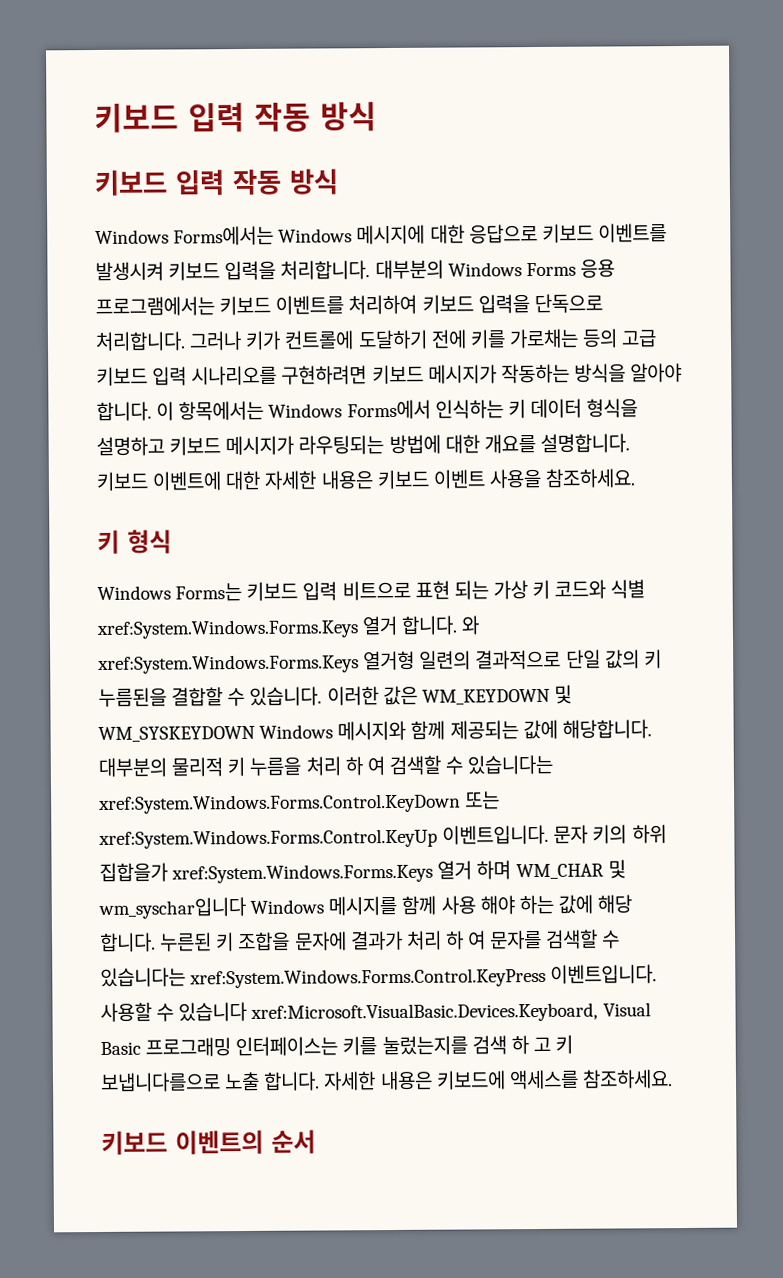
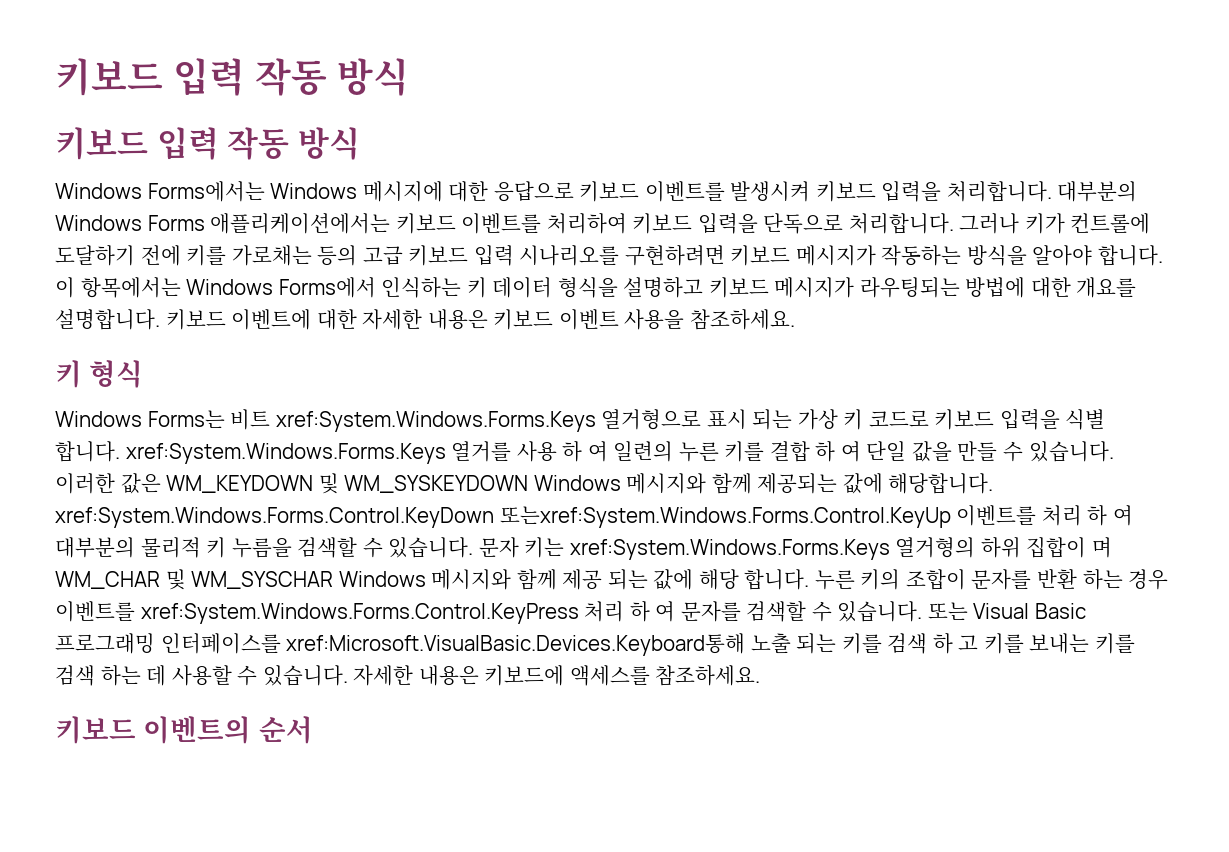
- 대부분의 Windows Forms 응용 프로그램에서는 키보드 이벤트를 처리하여 키보드 입력을 단독으로 처리합니다.
+ 대부분의 Windows Forms 애플리케이션에서는 키보드 이벤트를 처리하여 키보드 입력을 단독으로 처리합니다.
- Windows Forms는 키보드 입력 비트으로 표현 되는 가상 키 코드와 식별 xref:System.Windows.Forms.Keys 열거 합니다. 와 xref:System.Windows.Forms.Keys 열거형 일련의 결과적으로 단일 값의 키 누름된을 결합할 수 있습니다.
+ Windows Forms는 비트 xref:System.Windows.Forms.Keys 열거형으로 표시 되는 가상 키 코드로 키보드 입력을 식별 합니다. xref:System.Windows.Forms.Keys 열거를 사용 하 여 일련의 누른 키를 결합 하 여 단일 값을 만들 수 있습니다.
- 이러한 값은 WM_KEYDOWN 및 WM_SYSKEYDOWN Windows 메시지와 함께 제공되는 값에 해당합니다. 대부분의 물리적 키 누름을 처리 하 여 검색할 수 있습니다는 xref:System.Windows.Forms.Control.KeyDown 또는 xref:System.Windows.Forms.Control.KeyUp 이벤트입니다. 문자 키의 하위 집합을가 xref:System.Windows.Forms.Keys 열거 하며 WM_CHAR 및 wm_syschar입니다 Windows 메시지를 함께 사용 해야 하는 값에 해당 합니다. 누른된 키 조합을 문자에 결과가 처리 하 여 문자를 검색할 수 있습니다는 xref:System.Windows.Forms.Control.KeyPress 이벤트입니다. 사용할 수 있습니다 xref:Microsoft.VisualBasic.Devices.Keyboard, Visual Basic 프로그래밍 인터페이스는 키를 눌렀는지를 검색 하 고 키 보냅니다를으로 노출 합니다.
+ 이러한 값은 WM_KEYDOWN 및 WM_SYSKEYDOWN Windows 메시지와 함께 제공되는 값에 해당합니다. xref:System.Windows.Forms.Control.KeyDown 또는xref:System.Windows.Forms.Control.KeyUp 이벤트를 처리 하 여 대부분의 물리적 키 누름을 검색할 수 있습니다. 문자 키는 xref:System.Windows.Forms.Keys 열거형의 하위 집합이 며 WM_CHAR 및 WM_SYSCHAR Windows 메시지와 함께 제공 되는 값에 해당 합니다. 누른 키의 조합이 문자를 반환 하는 경우 이벤트를 xref:System.Windows.Forms.Control.KeyPress 처리 하 여 문자를 검색할 수 있습니다. 또는 Visual Basic 프로그래밍 인터페이스를 xref:Microsoft.VisualBasic.Devices.Keyboard통해 노출 되는 키를 검색 하 고 키를 보내는 키를 검색 하는 데 사용할 수 있습니다.

